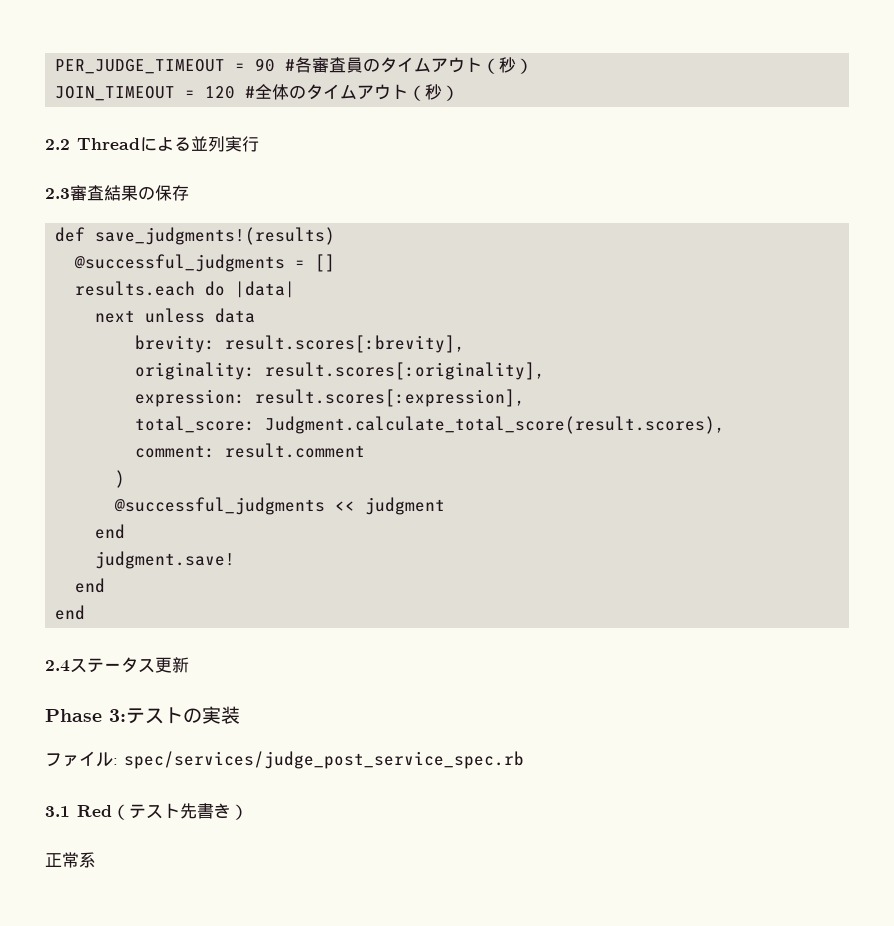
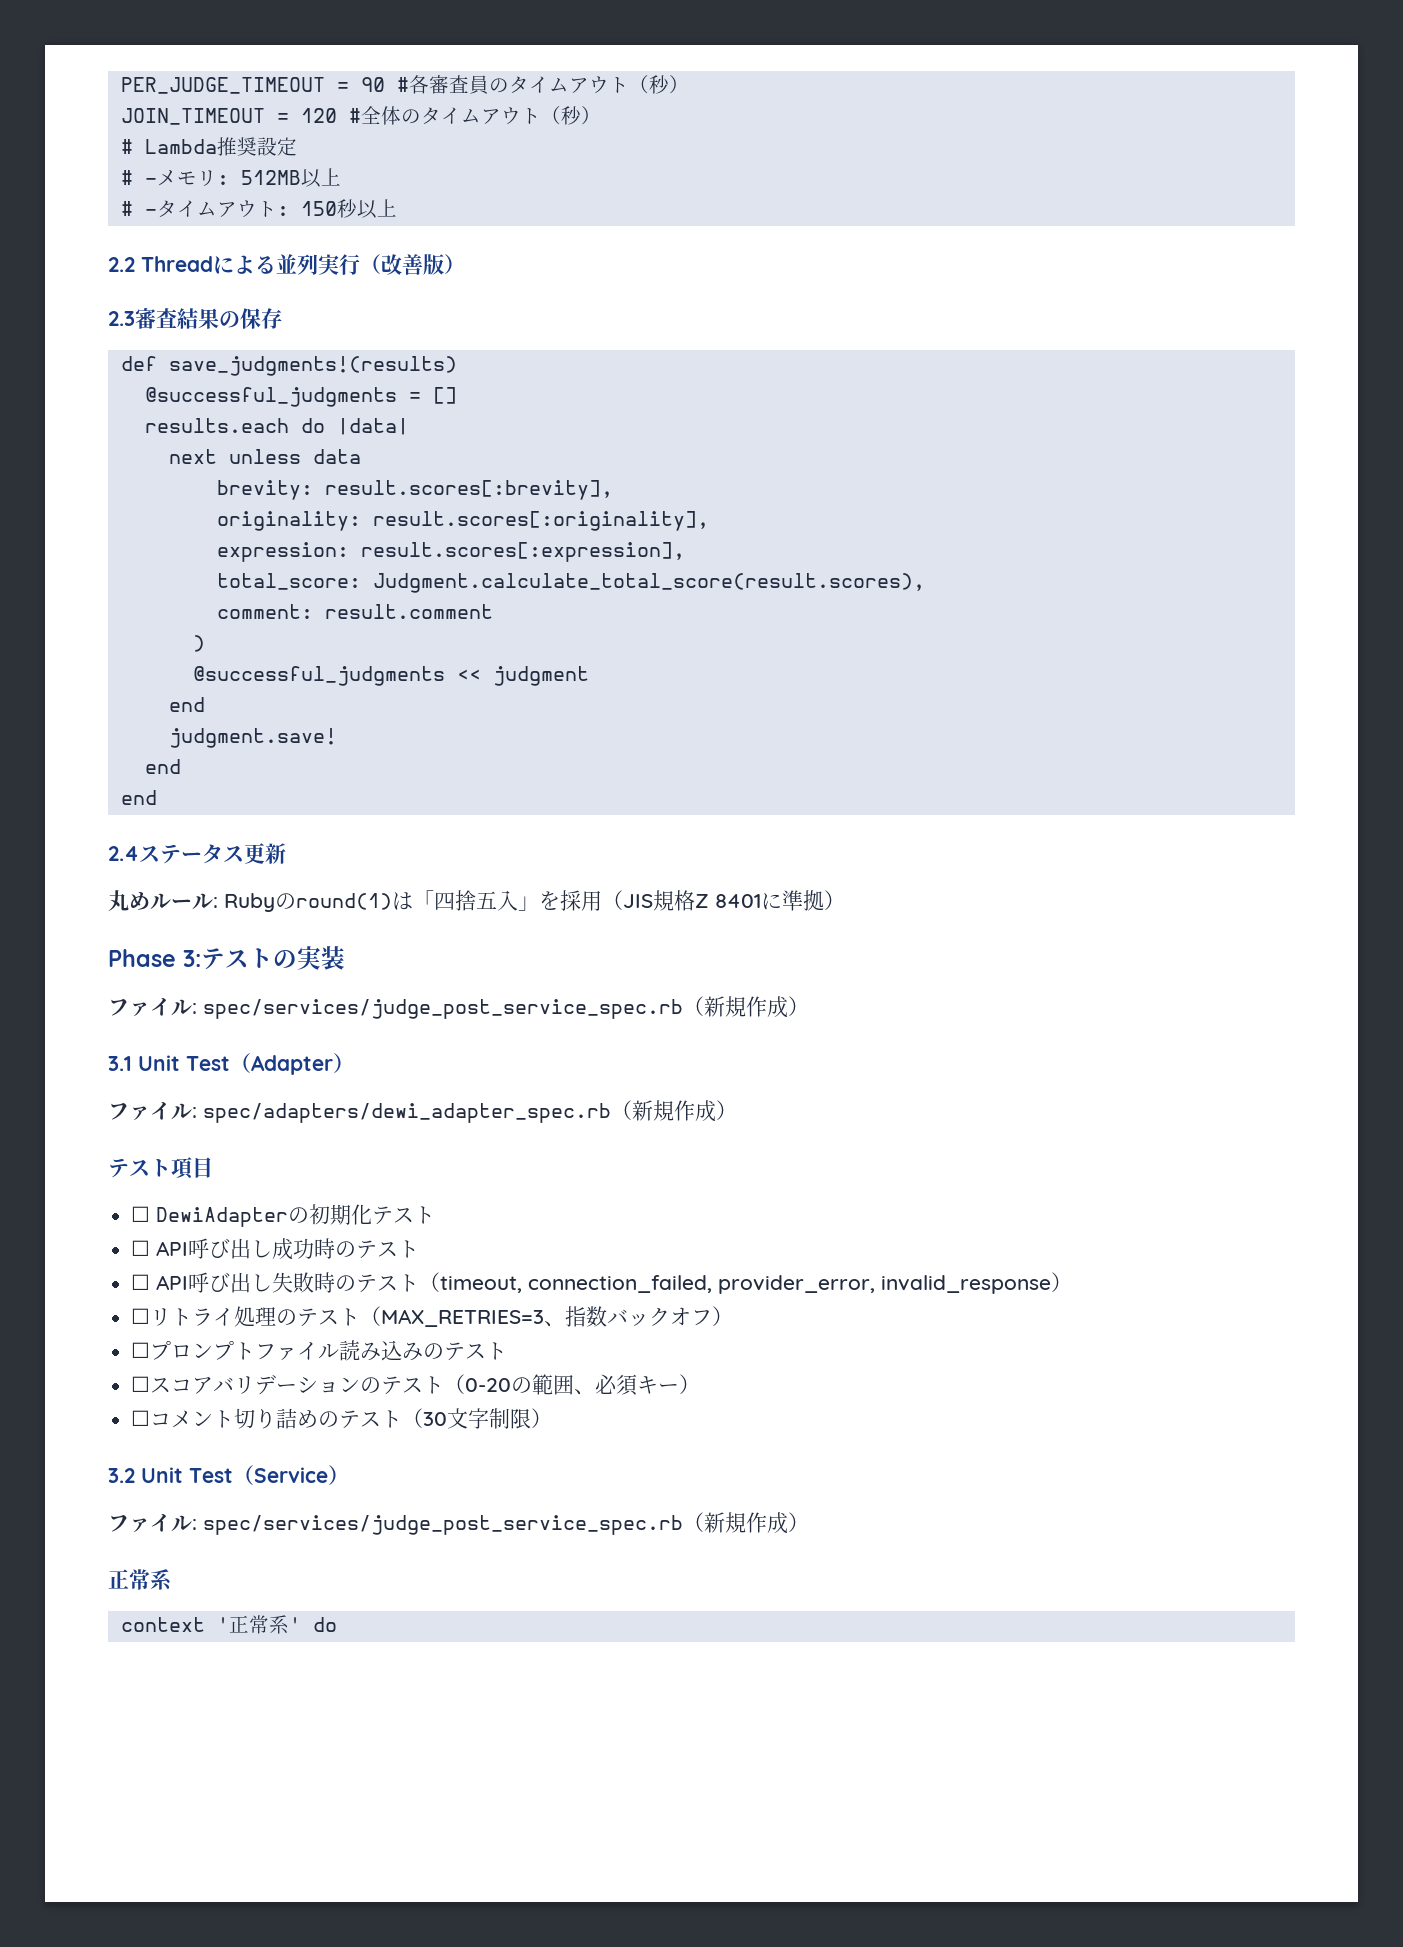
+ # Lambda推奨設定
+ # -メモリ: 512MB以上
+ # -タイムアウト: 150秒以上
- 2.2 Threadによる並列実行
+ 2.2 Threadによる並列実行（改善版）
+ 丸めルール: Rubyのround(1)は「四捨五入」を採用（JIS規格Z 8401に準拠）
  Phase 3:テストの実装
- ファイル: spec/services/judge_post_service_spec.rb
- 3.1 Red（テスト先書き）
+ ファイル: spec/services/judge_post_service_spec.rb（新規作成）
+ 3.1 Unit Test（Adapter）
+ ファイル: spec/adapters/dewi_adapter_spec.rb（新規作成）
+ テスト項目
+ ☐ DewiAdapterの初期化テスト
+ ☐ API呼び出し成功時のテスト
+ ☐ API呼び出し失敗時のテスト（timeout, connection_failed, provider_error, invalid_response）
+ ☐リトライ処理のテスト（MAX_RETRIES=3、指数バックオフ）
+ ☐プロンプトファイル読み込みのテスト
+ ☐スコアバリデーションのテスト（0-20の範囲、必須キー）
+ ☐コメント切り詰めのテスト（30文字制限）
+ 3.2 Unit Test（Service）
+ ファイル: spec/services/judge_post_service_spec.rb（新規作成）
  正常系
+ context '正常系' do

